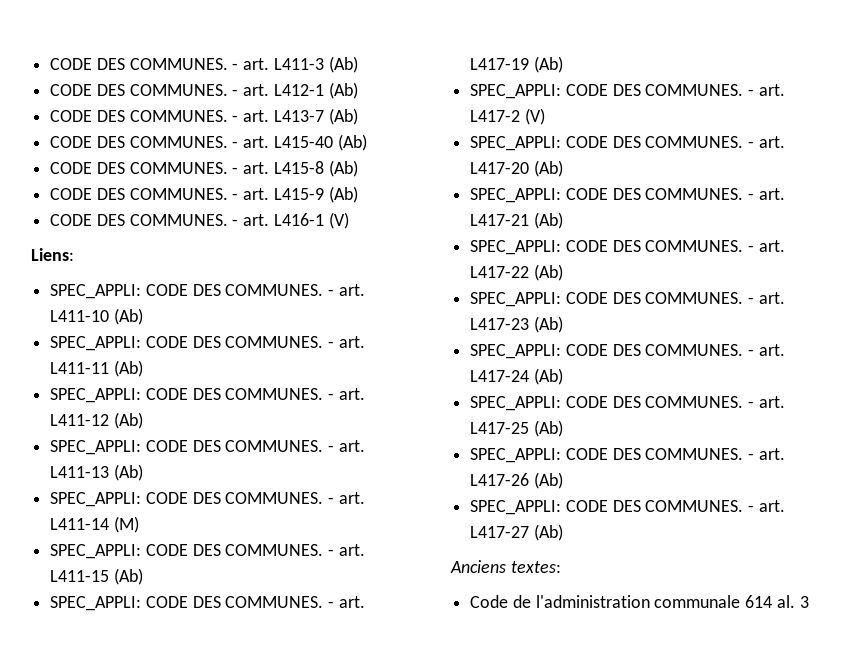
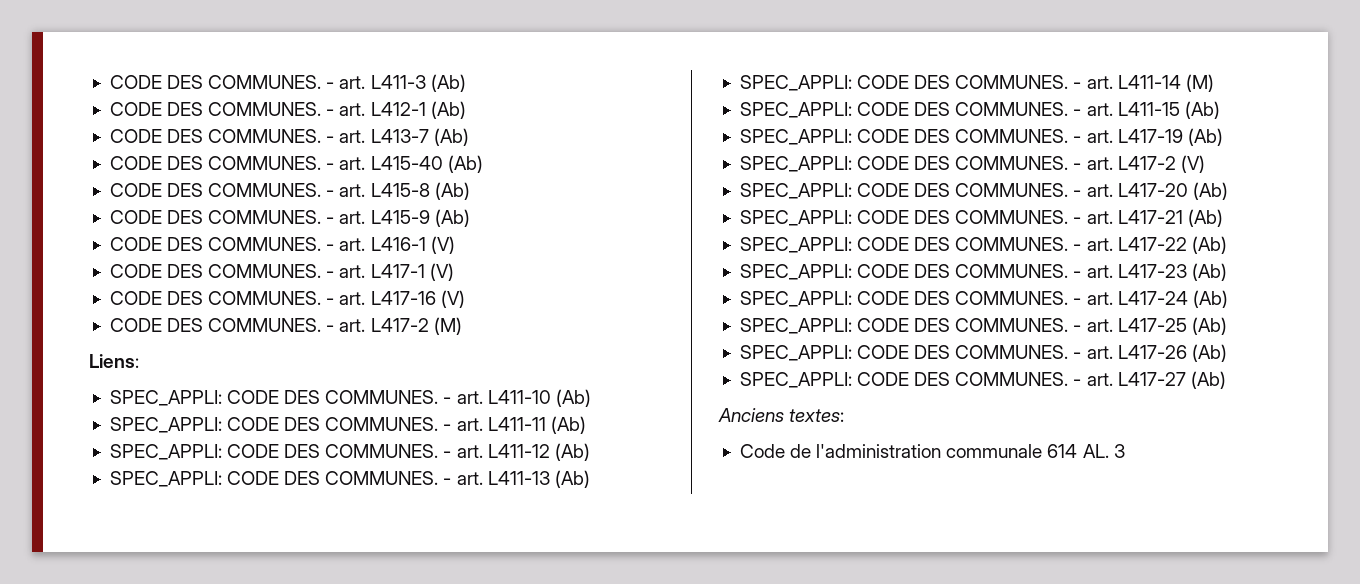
+ CODE DES COMMUNES. - art. L417-1 (V)
+ CODE DES COMMUNES. - art. L417-16 (V)
+ CODE DES COMMUNES. - art. L417-2 (M)
- Code de l'administration communale 614 al. 3
+ Code de l'administration communale 614 AL. 3

